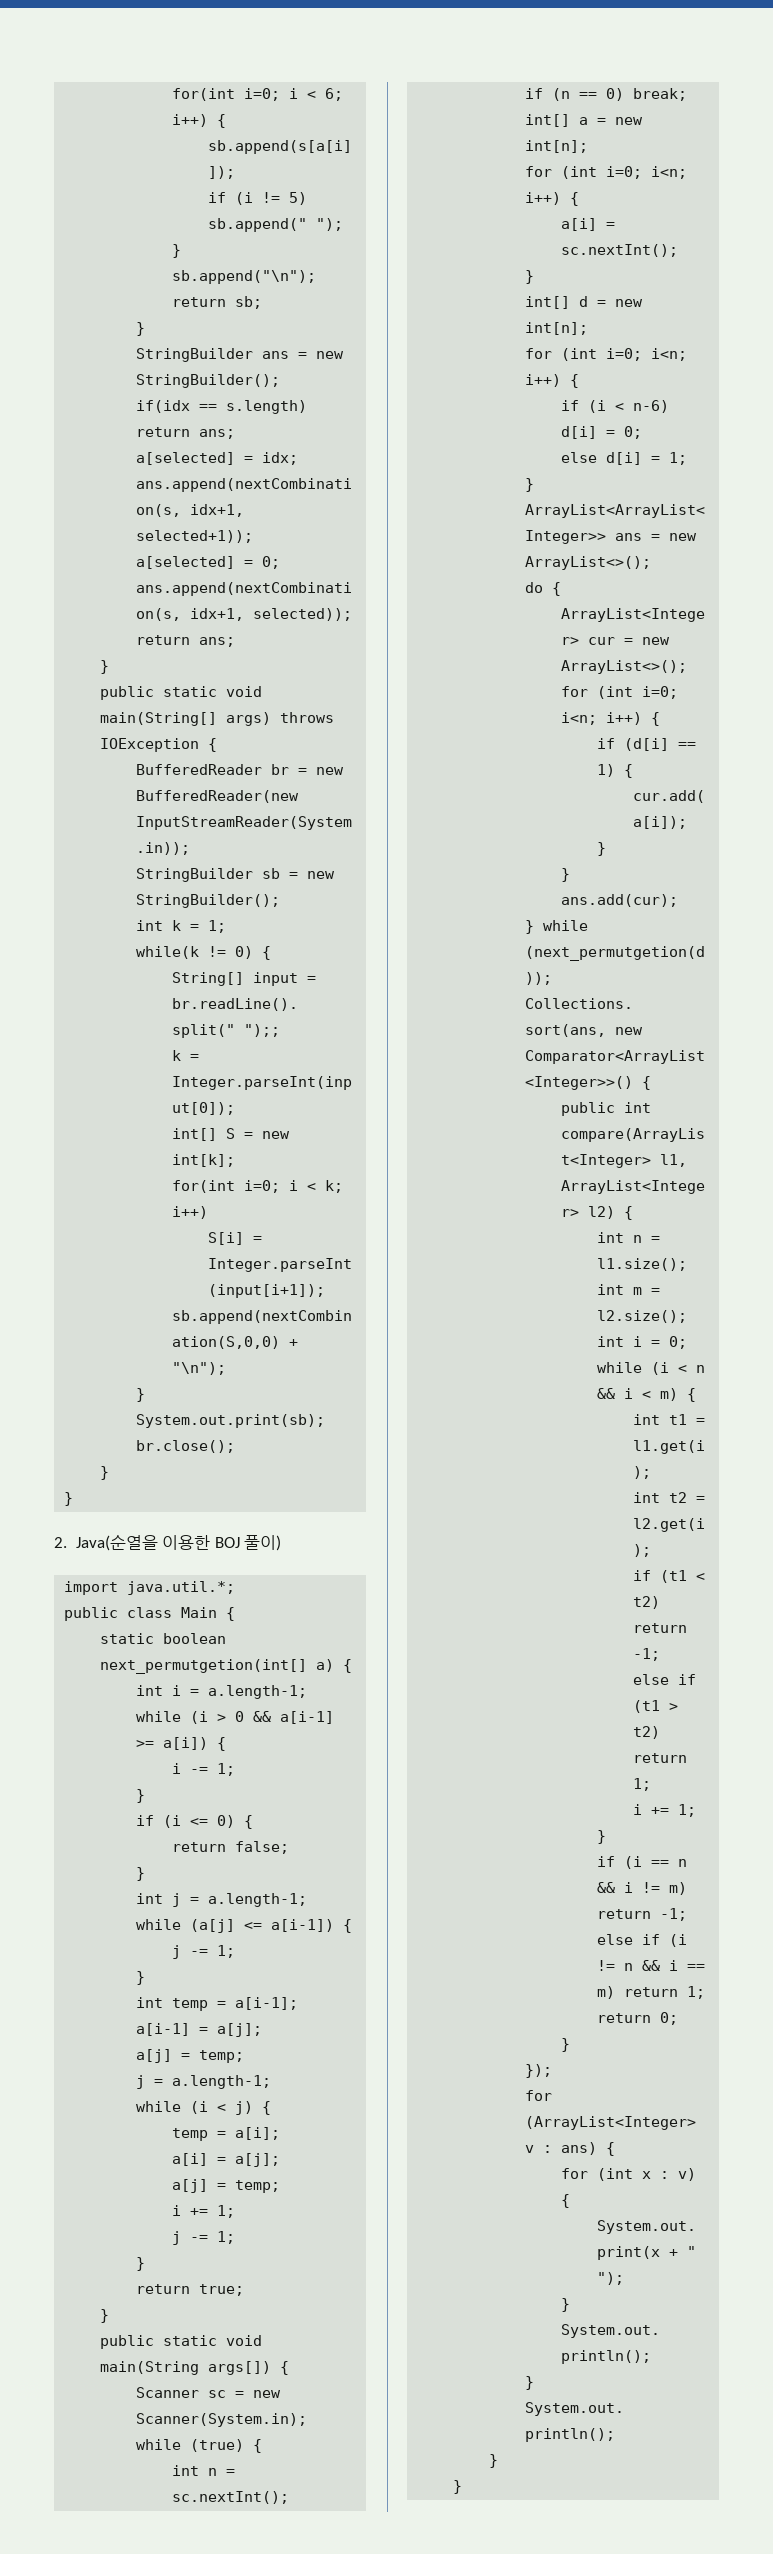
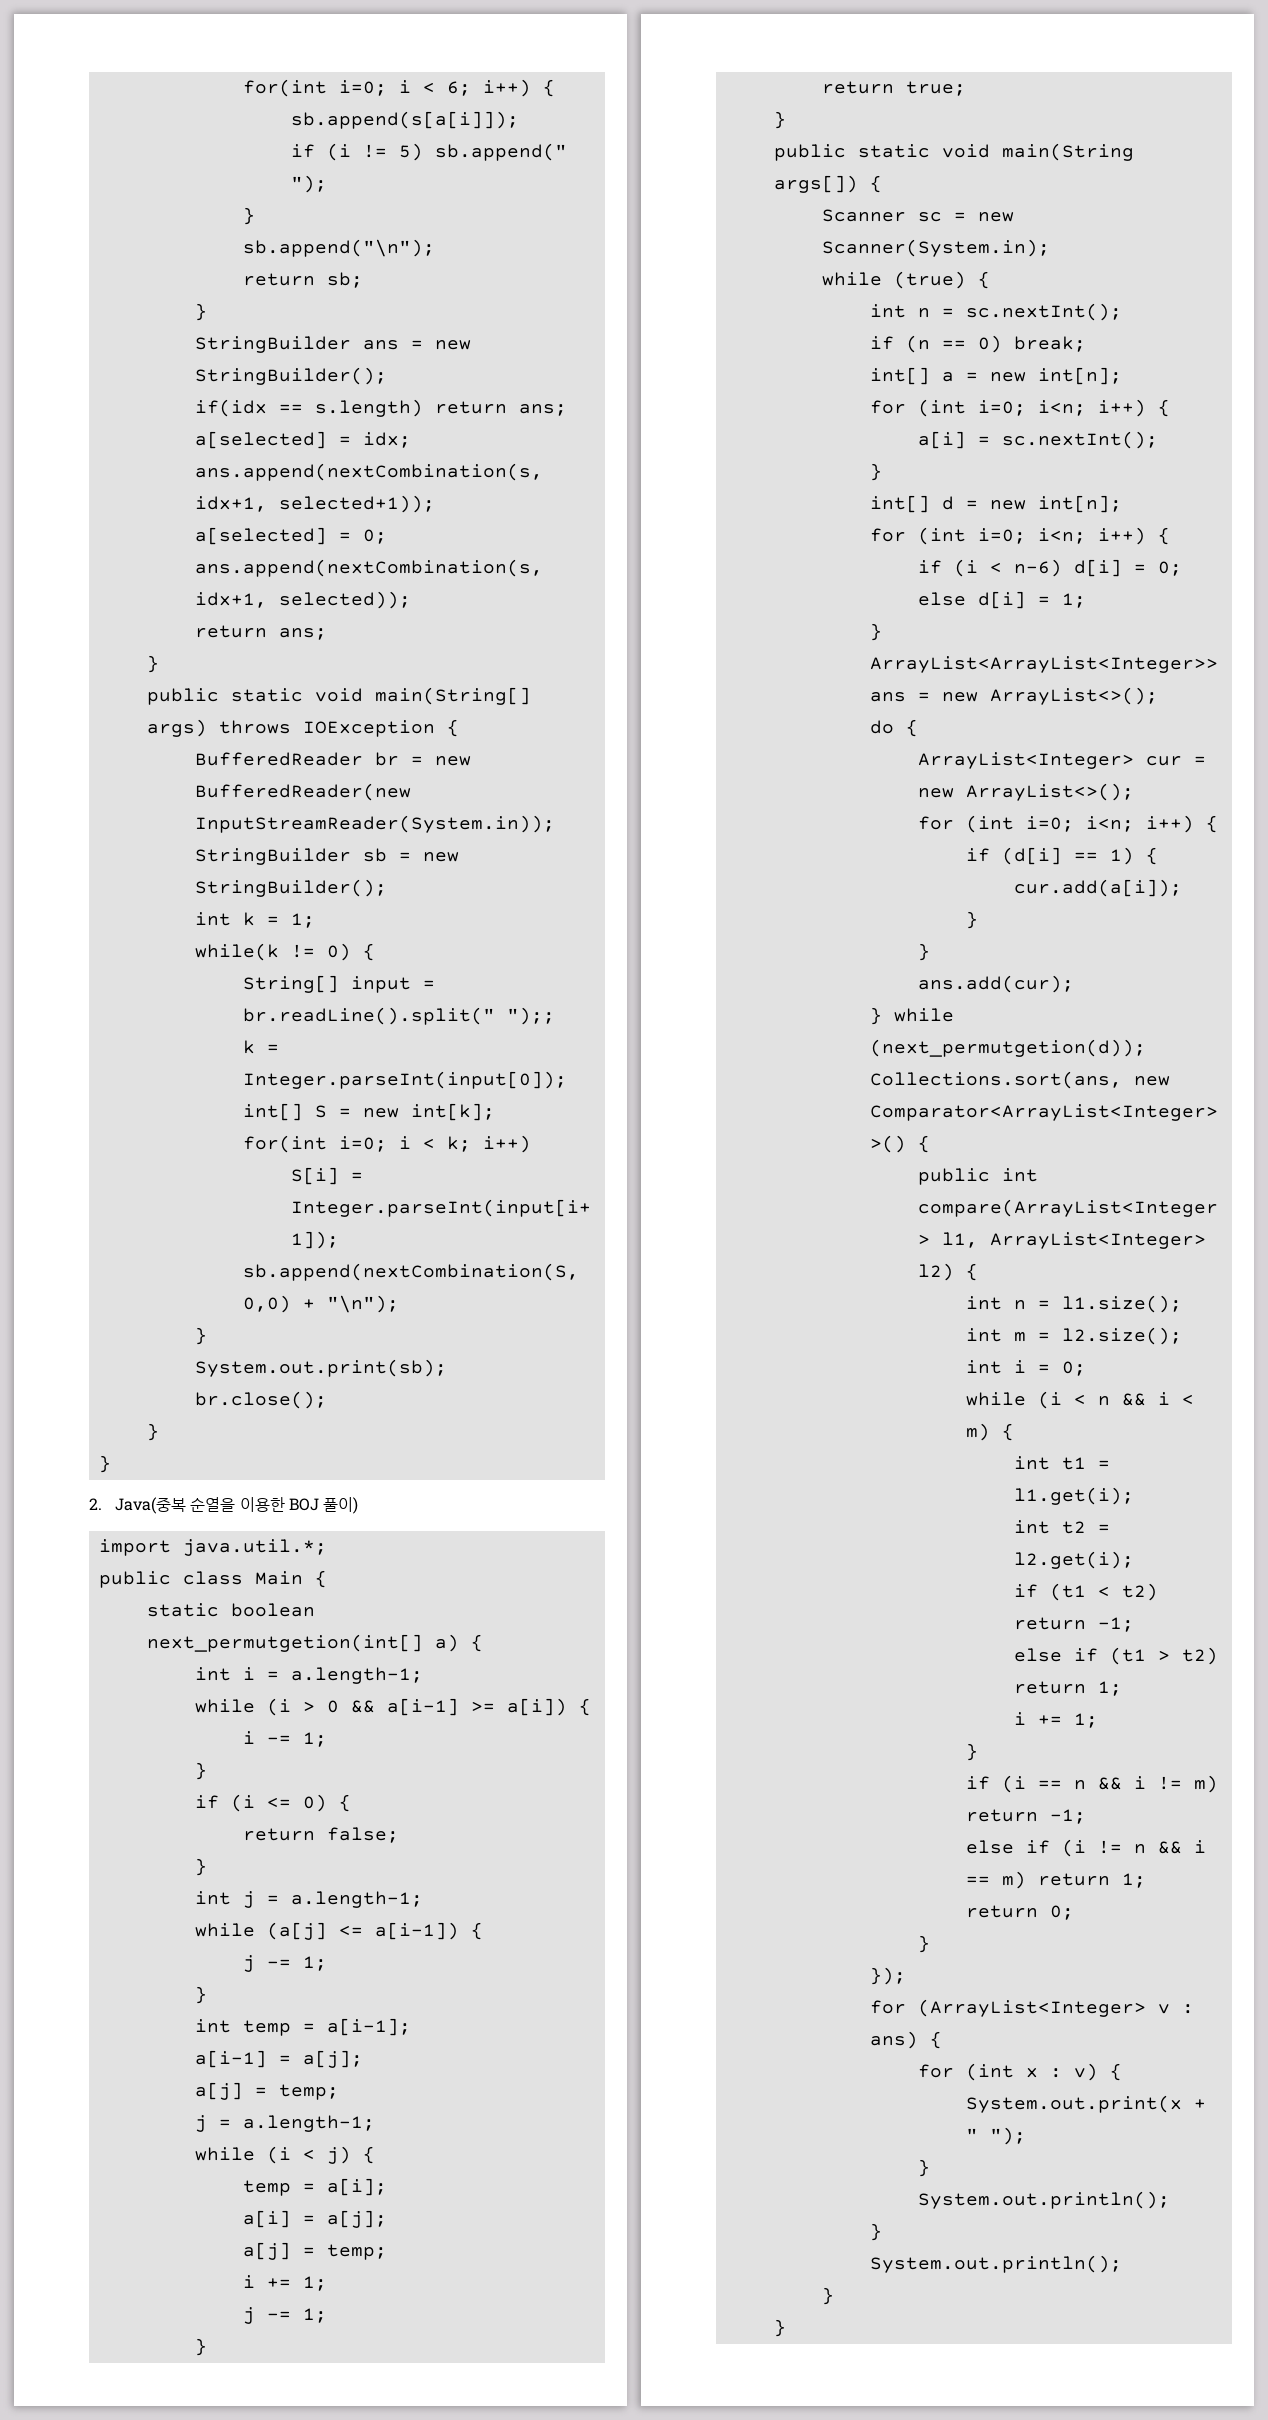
- 2. Java(순열을 이용한 BOJ 풀이)
+ 2. Java(중복 순열을 이용한 BOJ 풀이)

